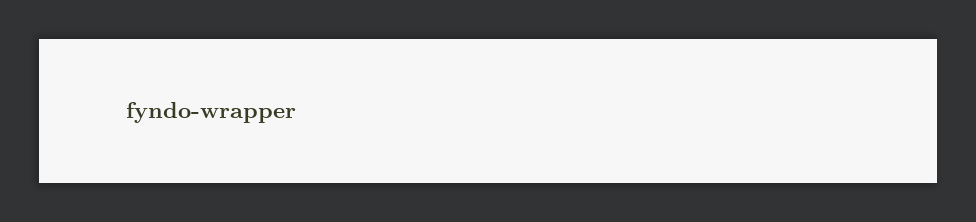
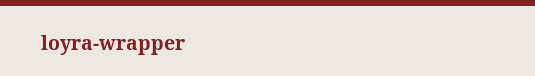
- fyndo-wrapper
+ loyra-wrapper

